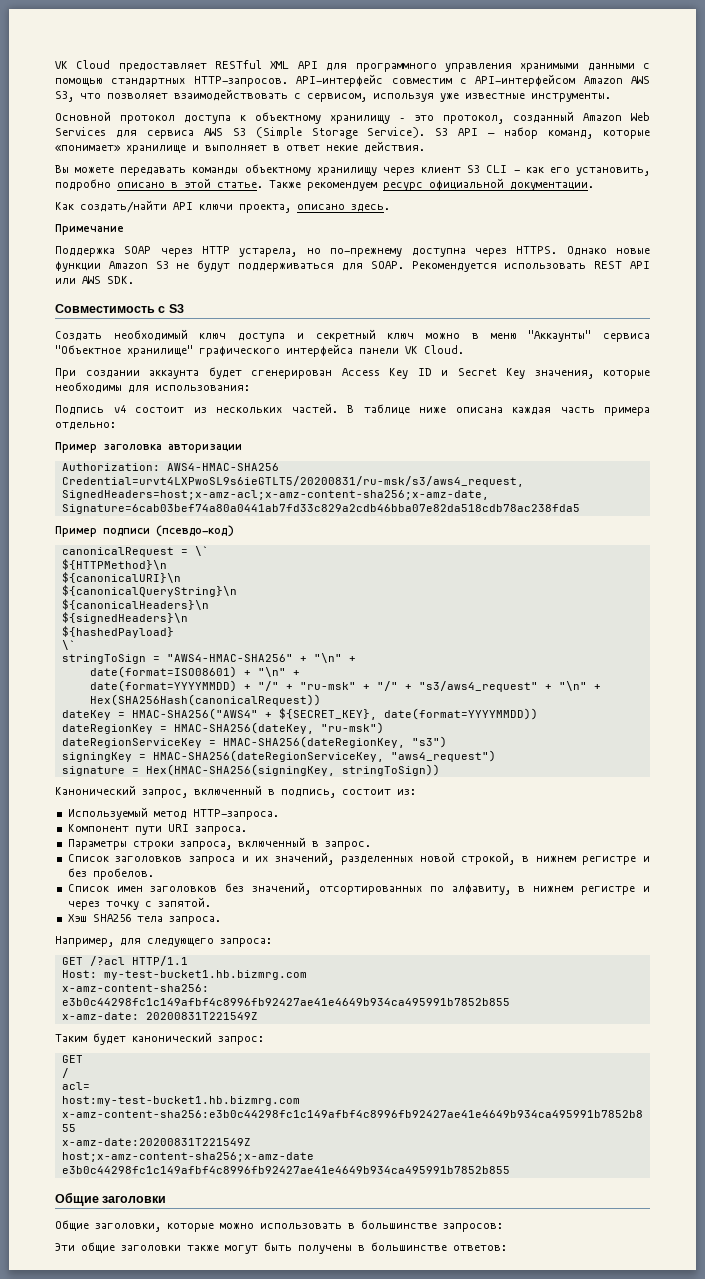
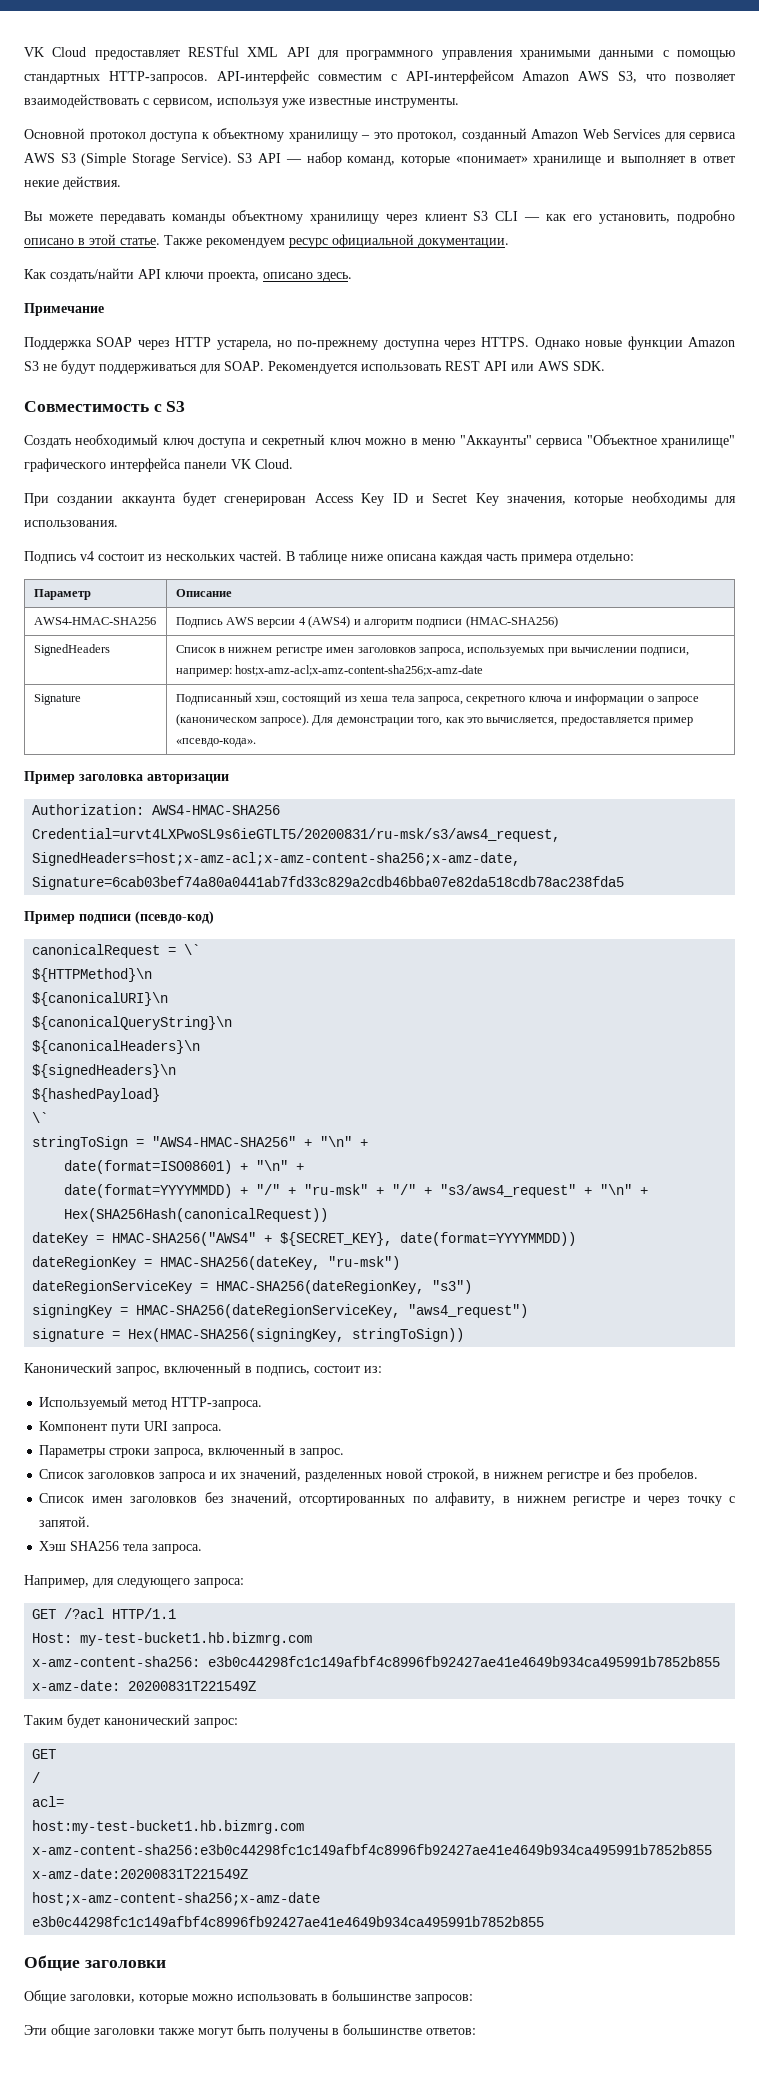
- Вы можете передавать команды объектному хранилищу через клиент S3 CLI - как его установить, подробно описано в этой статье.
+ Вы можете передавать команды объектному хранилищу через клиент S3 CLI — как его установить, подробно описано в этой статье.
- При создании аккаунта будет сгенерирован Access Key ID и Secret Key значения, которые необходимы для использования:
+ При создании аккаунта будет сгенерирован Access Key ID и Secret Key значения, которые необходимы для использования.
+ Параметр | Описание
+ AWS4-HMAC-SHA256 | Подпись AWS версии 4 (AWS4) и алгоритм подписи (HMAC-SHA256)
+ SignedHeaders | Список в нижнем регистре имен заголовков запроса, используемых при вычислении подписи, например: host;x-amz-acl;x-amz-content-sha256;x-amz-date
+ Signature | Подписанный хэш, состоящий из хеша тела запроса, секретного ключа и информации о запросе (каноническом запросе). Для демонстрации того, как это вычисляется, предоставляется пример «псевдо-кода».

